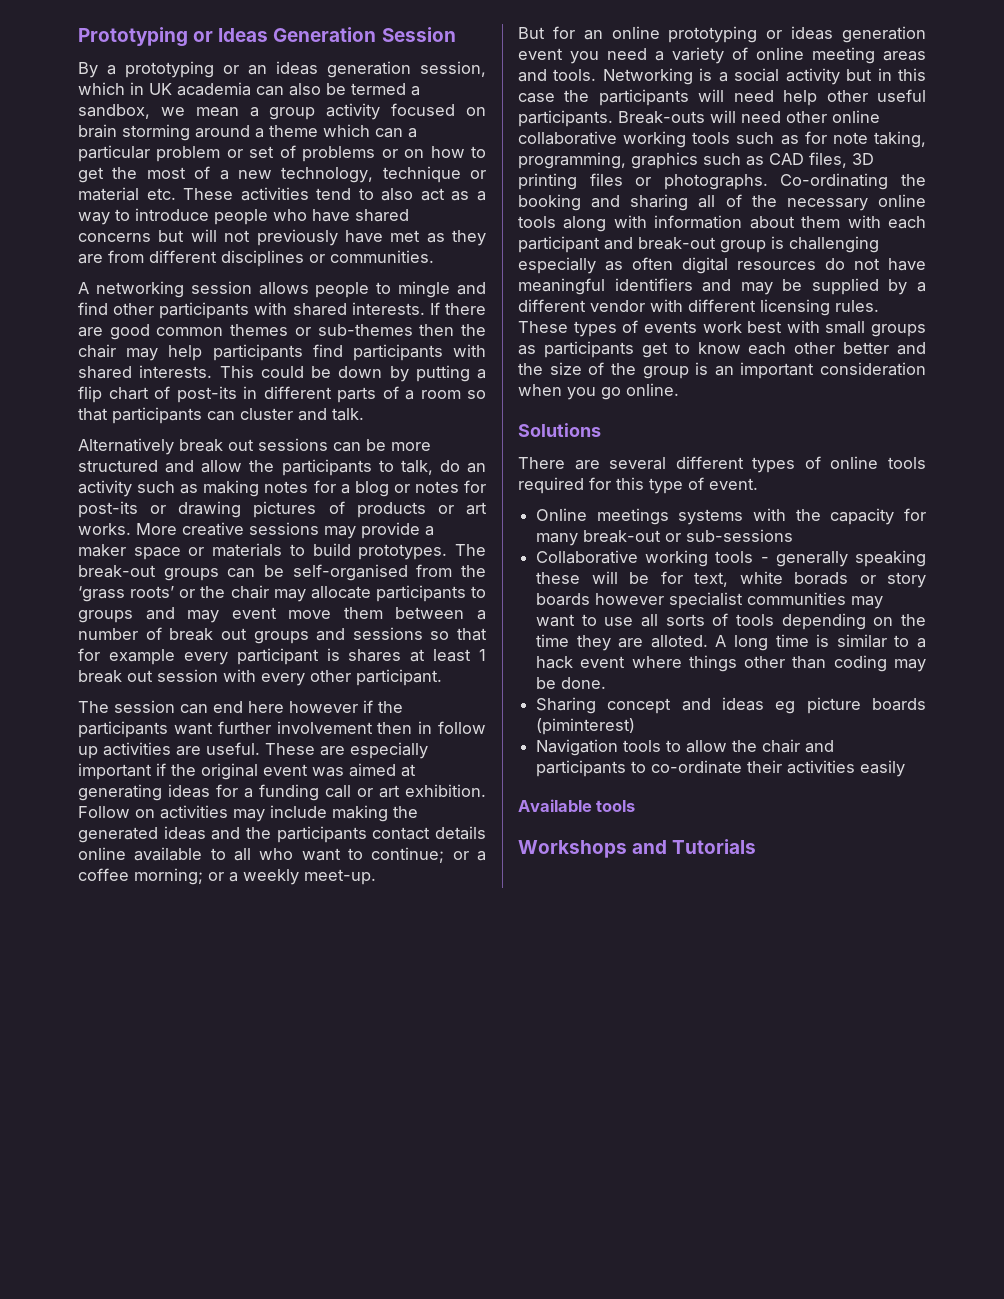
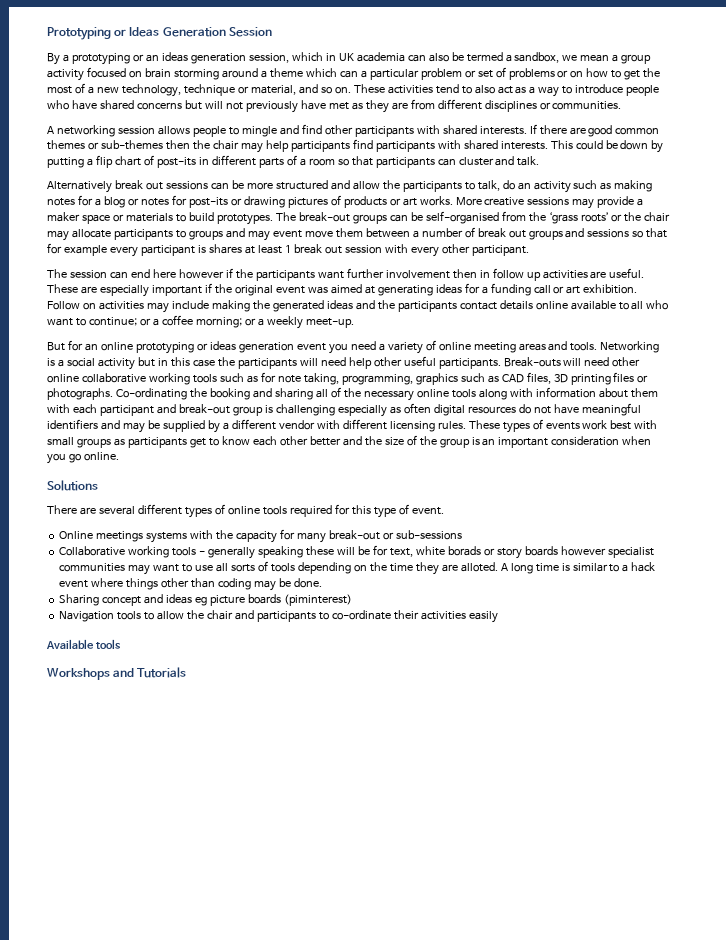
- By a prototyping or an ideas generation session, which in UK academia can also be termed a sandbox, we mean a group activity focused on brain storming around a theme which can a particular problem or set of problems or on how to get the most of a new technology, technique or material etc. These activities tend to also act as a way to introduce people who have shared concerns but will not previously have met as they are from different disciplines or communities.
+ By a prototyping or an ideas generation session, which in UK academia can also be termed a sandbox, we mean a group activity focused on brain storming around a theme which can a particular problem or set of problems or on how to get the most of a new technology, technique or material, and so on. These activities tend to also act as a way to introduce people who have shared concerns but will not previously have met as they are from different disciplines or communities.

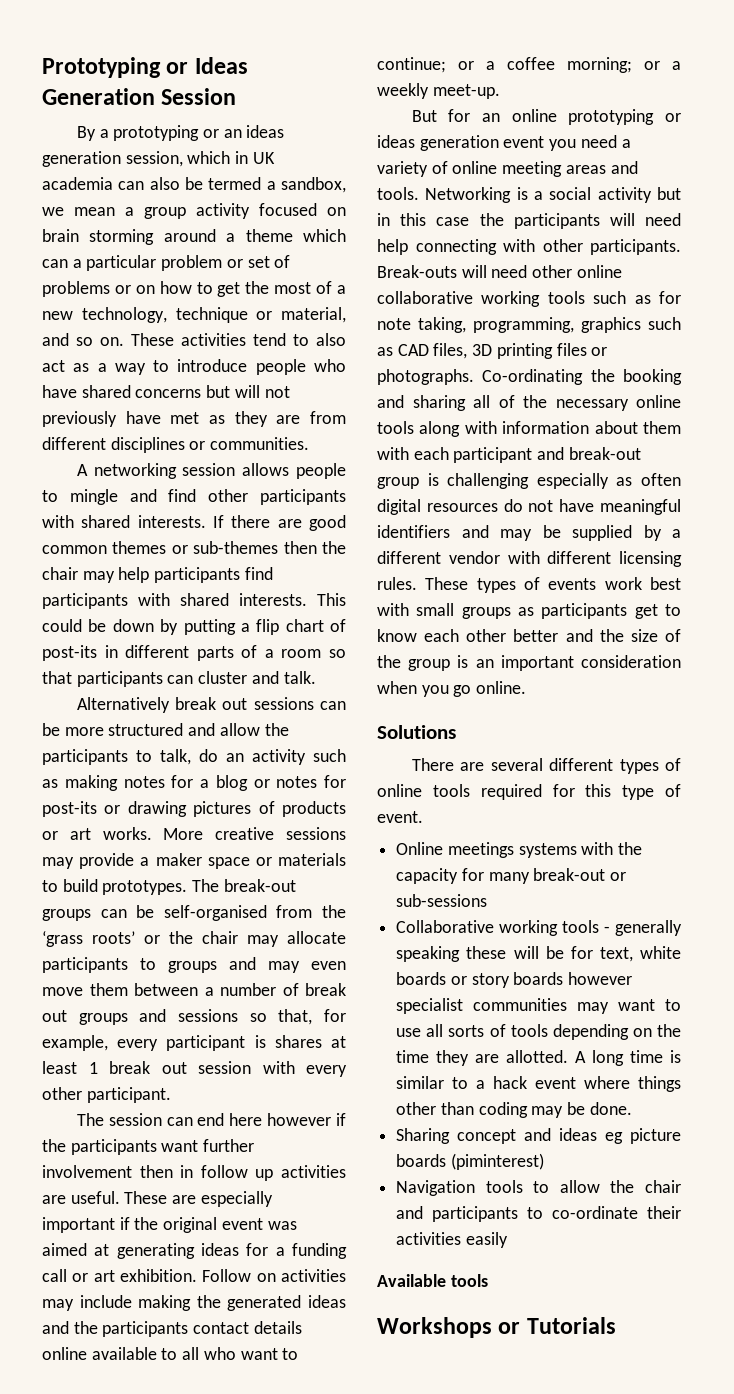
- The break-out groups can be self-organised from the ‘grass roots’ or the chair may allocate participants to groups and may event move them between a number of break out groups and sessions so that for example every participant is shares at least 1 break out session with every other participant.
+ The break-out groups can be self-organised from the ‘grass roots’ or the chair may allocate participants to groups and may even move them between a number of break out groups and sessions so that, for example, every participant is shares at least 1 break out session with every other participant.
- Networking is a social activity but in this case the participants will need help other useful participants.
+ Networking is a social activity but in this case the participants will need help connecting with other participants.
- Collaborative working tools - generally speaking these will be for text, white borads or story boards however specialist communities may want to use all sorts of tools depending on the time they are alloted.
+ Collaborative working tools - generally speaking these will be for text, white boards or story boards however specialist communities may want to use all sorts of tools depending on the time they are allotted.
- Workshops and Tutorials
+ Workshops or Tutorials

